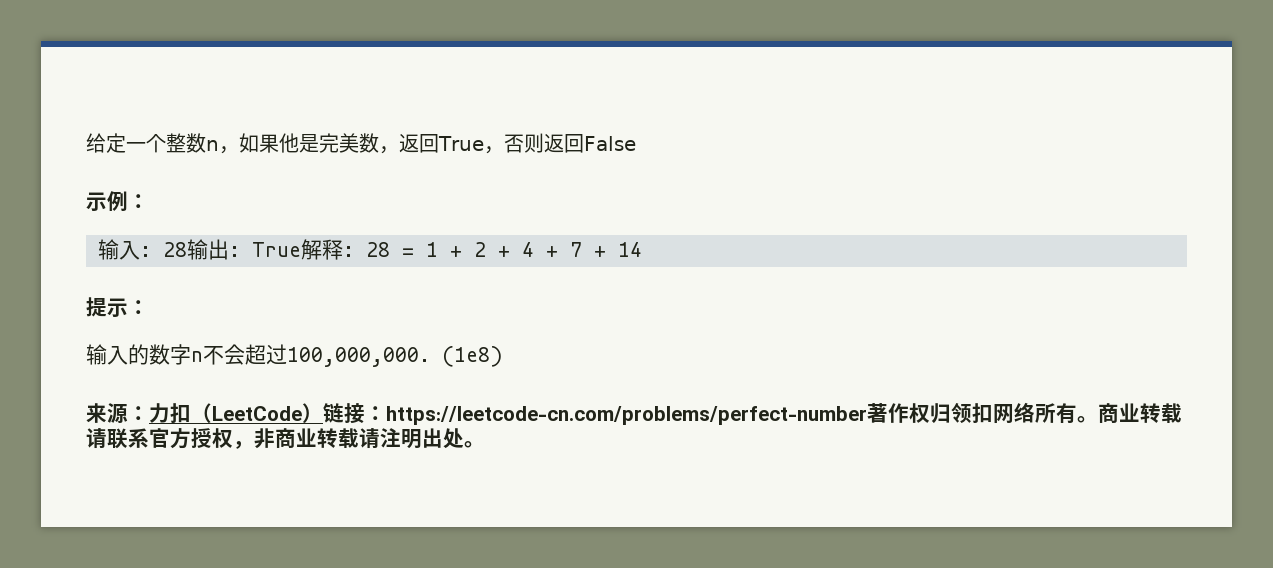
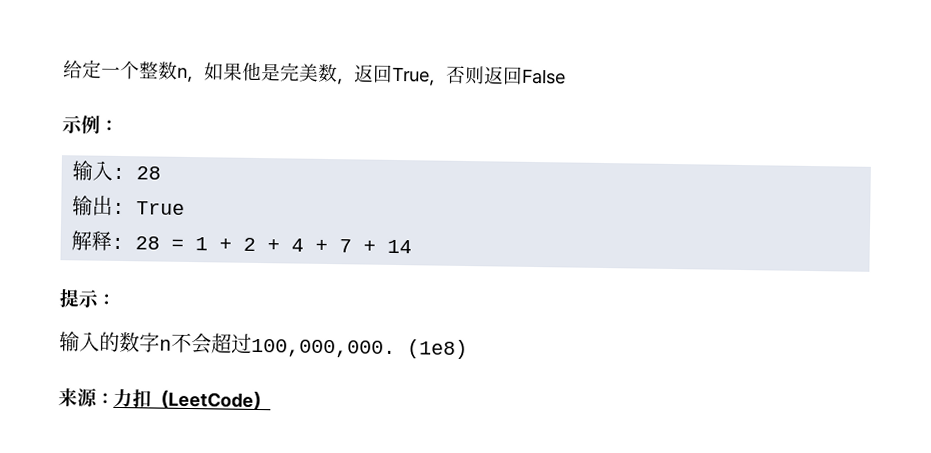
- 输入: 28输出: True解释: 28 = 1 + 2 + 4 + 7 + 14
+ 输入: 28
+ 输出: True
+ 解释: 28 = 1 + 2 + 4 + 7 + 14
- 来源：力扣（LeetCode）链接：https://leetcode-cn.com/problems/perfect-number著作权归领扣网络所有。商业转载请联系官方授权，非商业转载请注明出处。
+ 来源：力扣（LeetCode）

